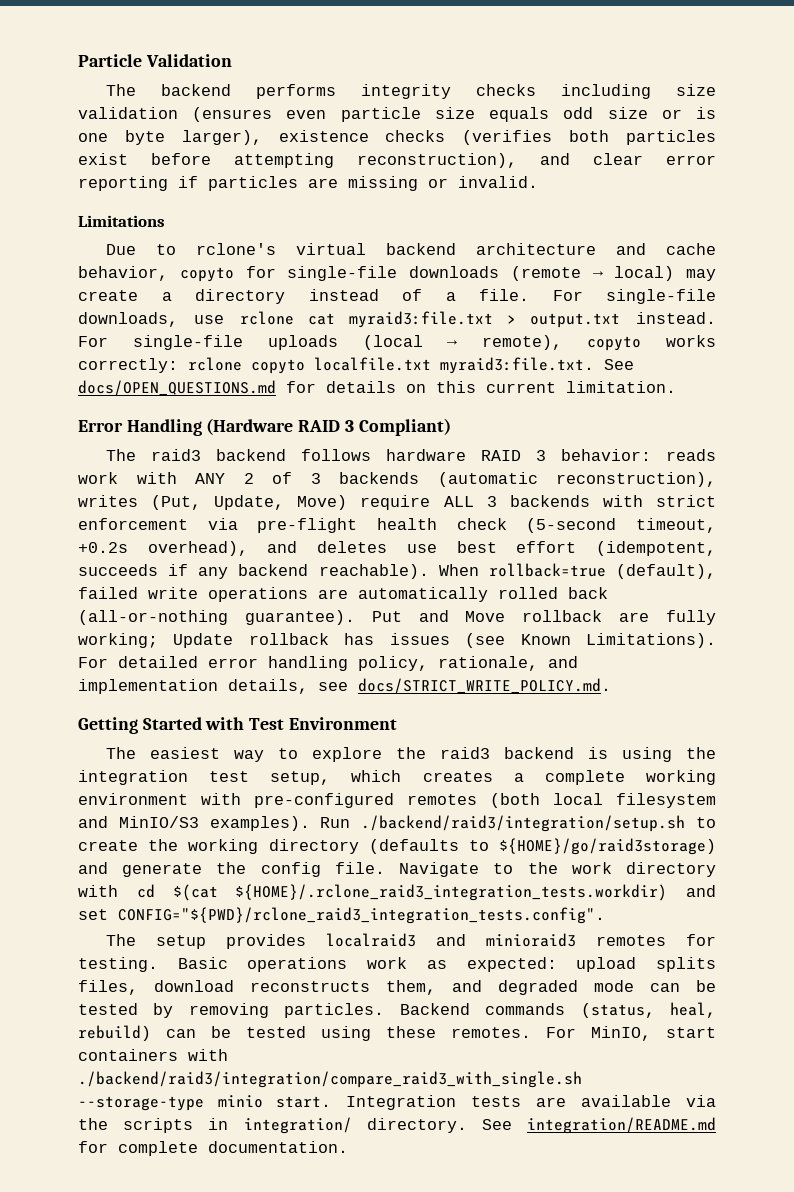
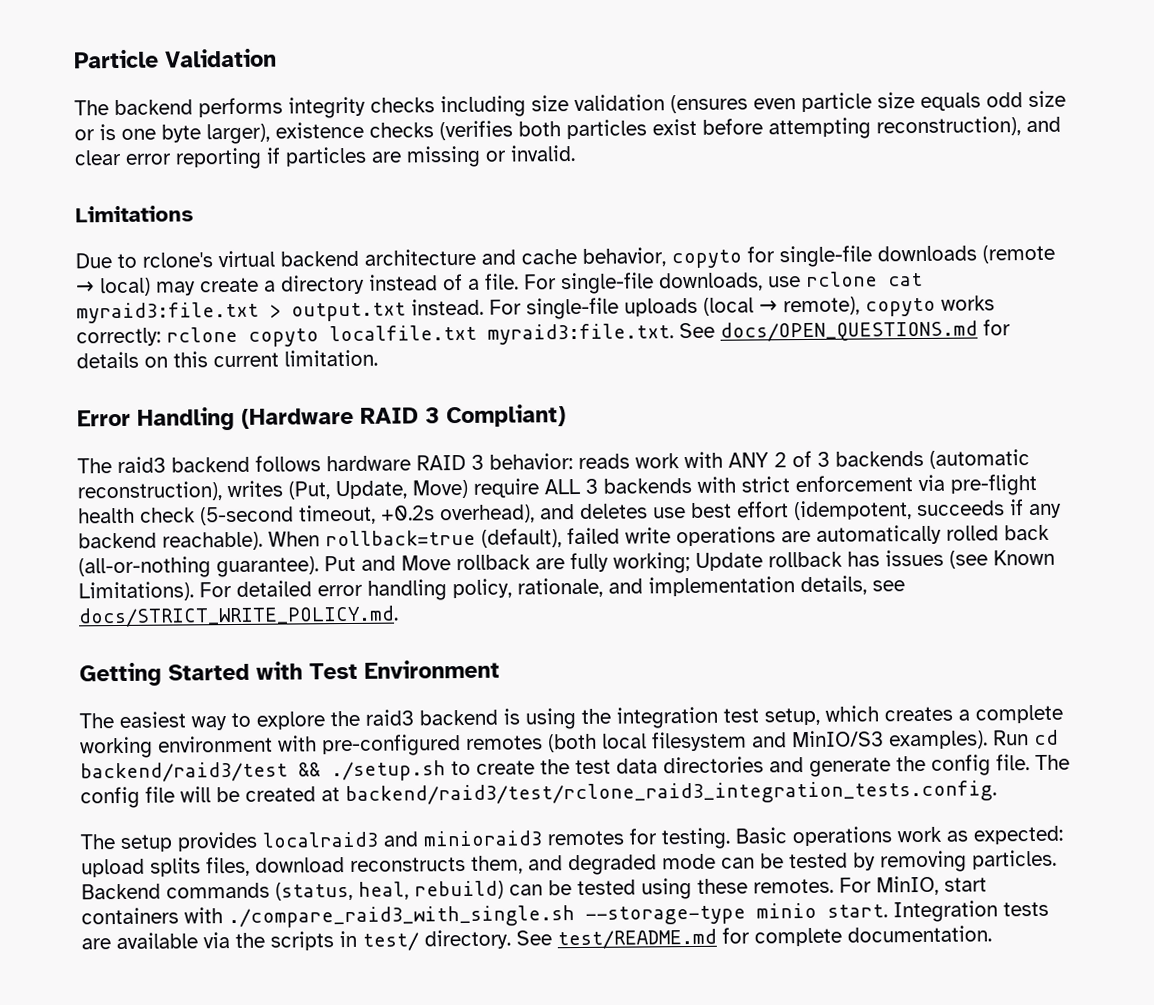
- Run ./backend/raid3/integration/setup.sh to create the working directory (defaults to ${HOME}/go/raid3storage) and generate the config file.
+ Run cd backend/raid3/test && ./setup.sh to create the test data directories and generate the config file.
- Navigate to the work directory with cd $(cat ${HOME}/.rclone_raid3_integration_tests.workdir) and set CONFIG="${PWD}/rclone_raid3_integration_tests.config".
+ The config file will be created at backend/raid3/test/rclone_raid3_integration_tests.config.
- For MinIO, start containers with ./backend/raid3/integration/compare_raid3_with_single.sh --storage-type minio start.
+ For MinIO, start containers with ./compare_raid3_with_single.sh --storage-type minio start.
- Integration tests are available via the scripts in integration/ directory.
+ Integration tests are available via the scripts in test/ directory.
- See integration/README.md for complete documentation.
+ See test/README.md for complete documentation.

